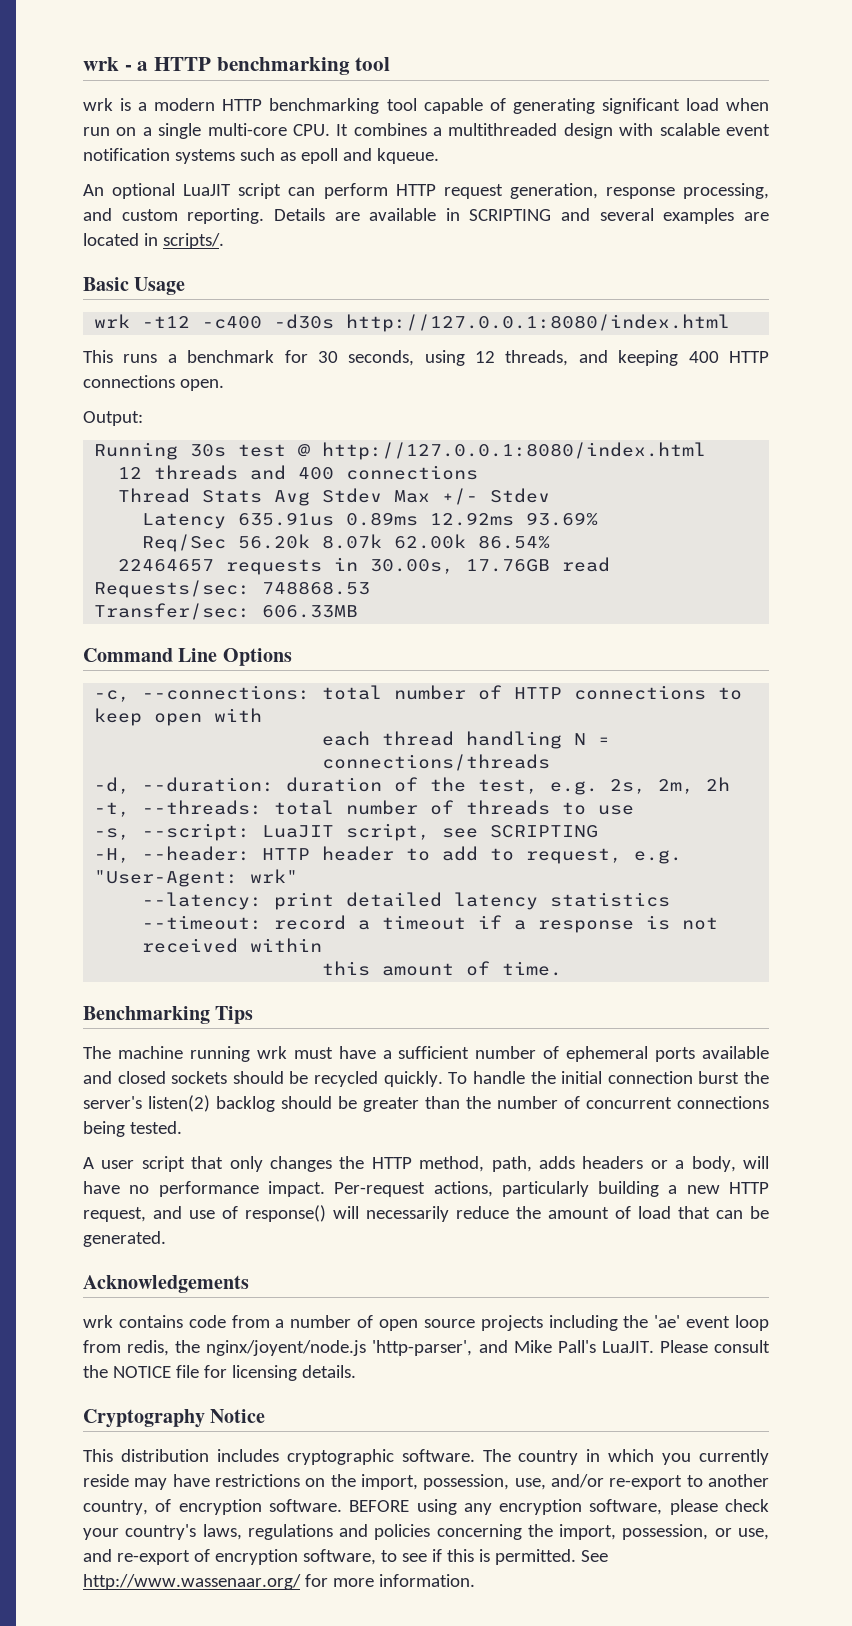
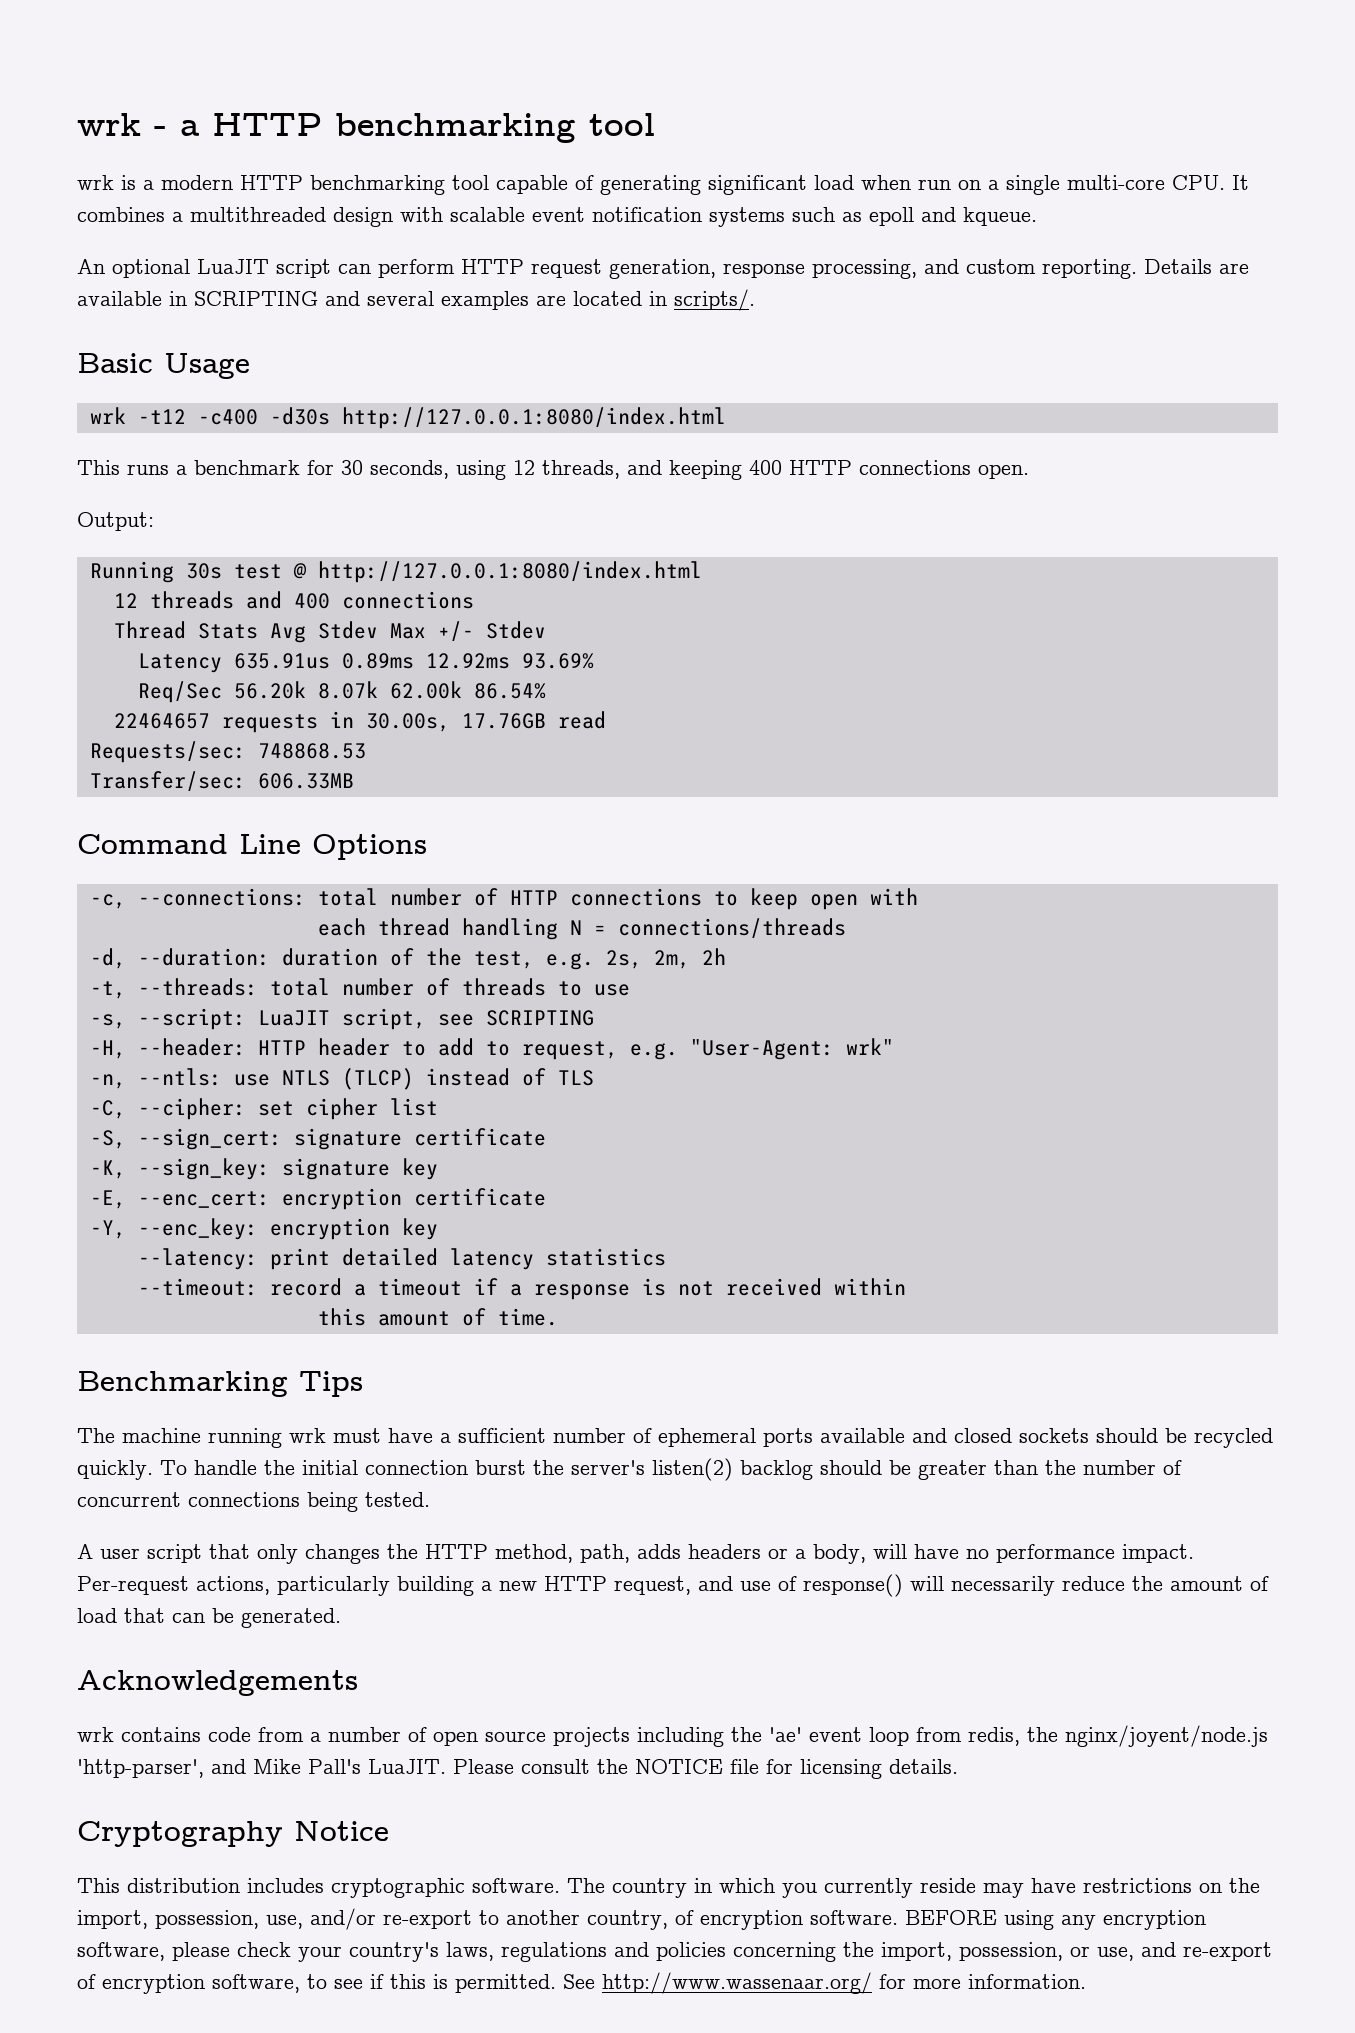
+ -n, --ntls: use NTLS (TLCP) instead of TLS
+ -C, --cipher: set cipher list
+ -S, --sign_cert: signature certificate
+ -K, --sign_key: signature key
+ -E, --enc_cert: encryption certificate
+ -Y, --enc_key: encryption key

